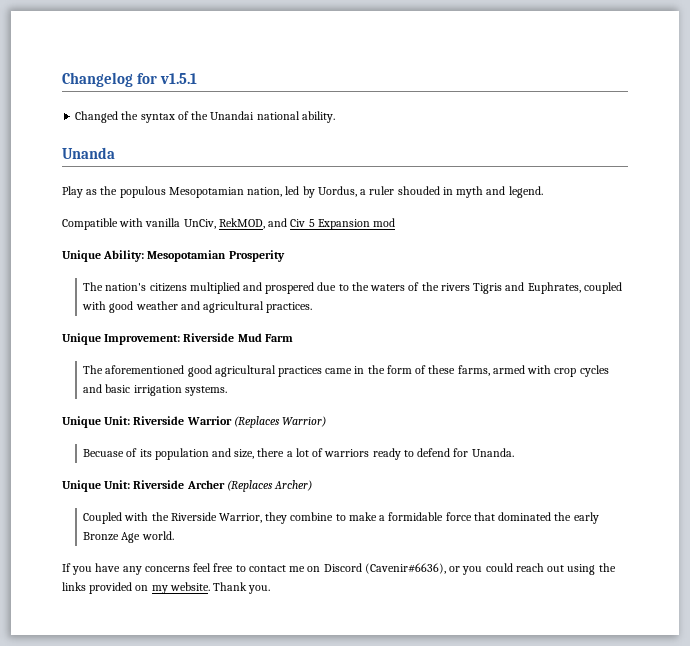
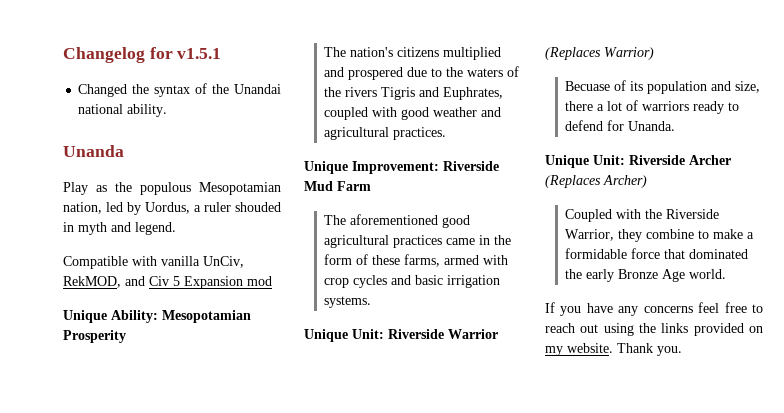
- If you have any concerns feel free to contact me on Discord (Cavenir#6636), or you could reach out using the links provided on my website.
+ If you have any concerns feel free to reach out using the links provided on my website.

